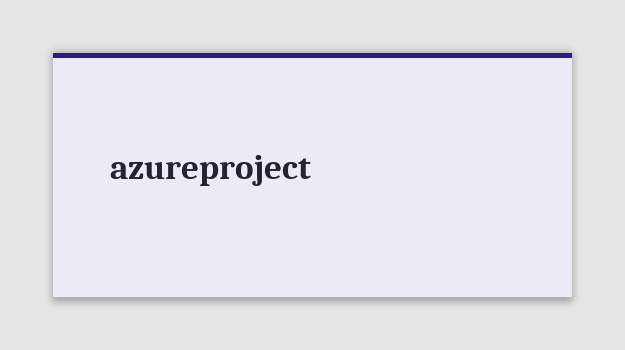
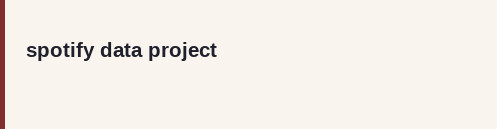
- azureproject
+ spotify data project

